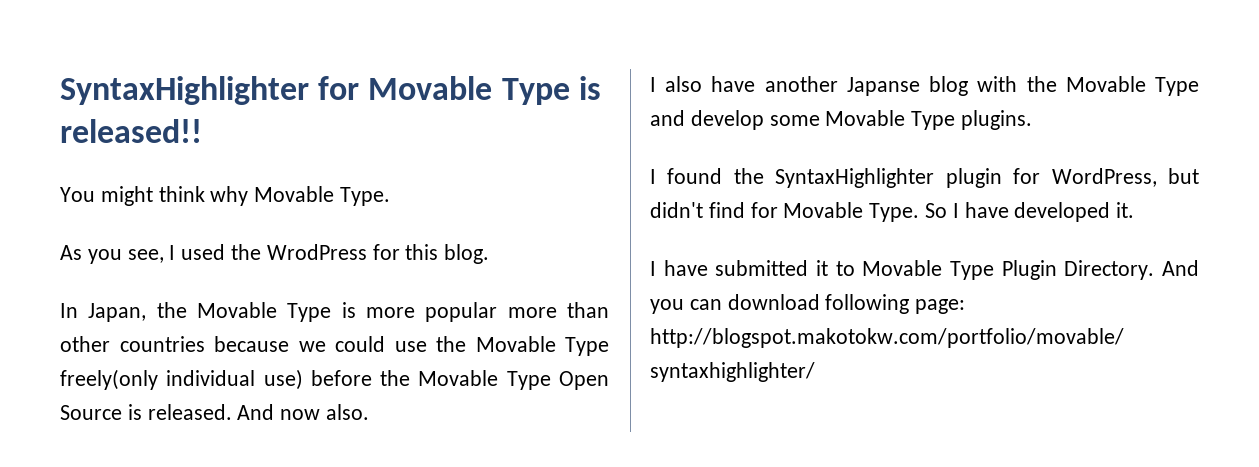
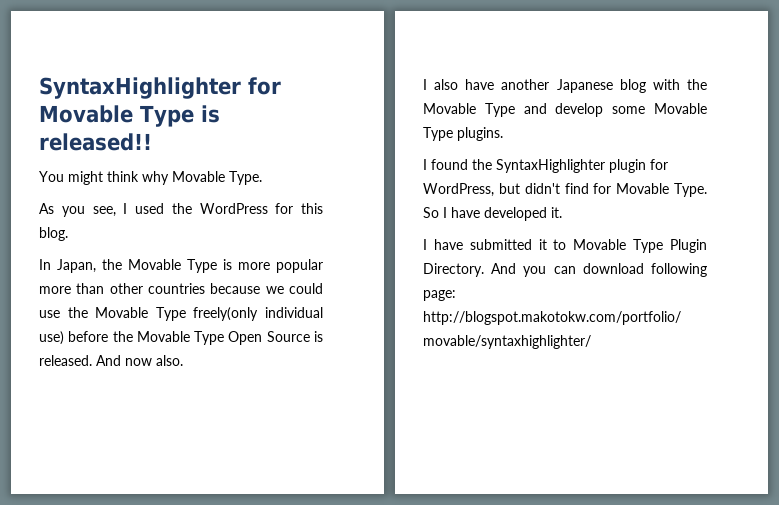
- As you see, I used the WrodPress for this blog.
+ As you see, I used the WordPress for this blog.
- I also have another Japanse blog with the Movable Type and develop some Movable Type plugins.
+ I also have another Japanese blog with the Movable Type and develop some Movable Type plugins.

